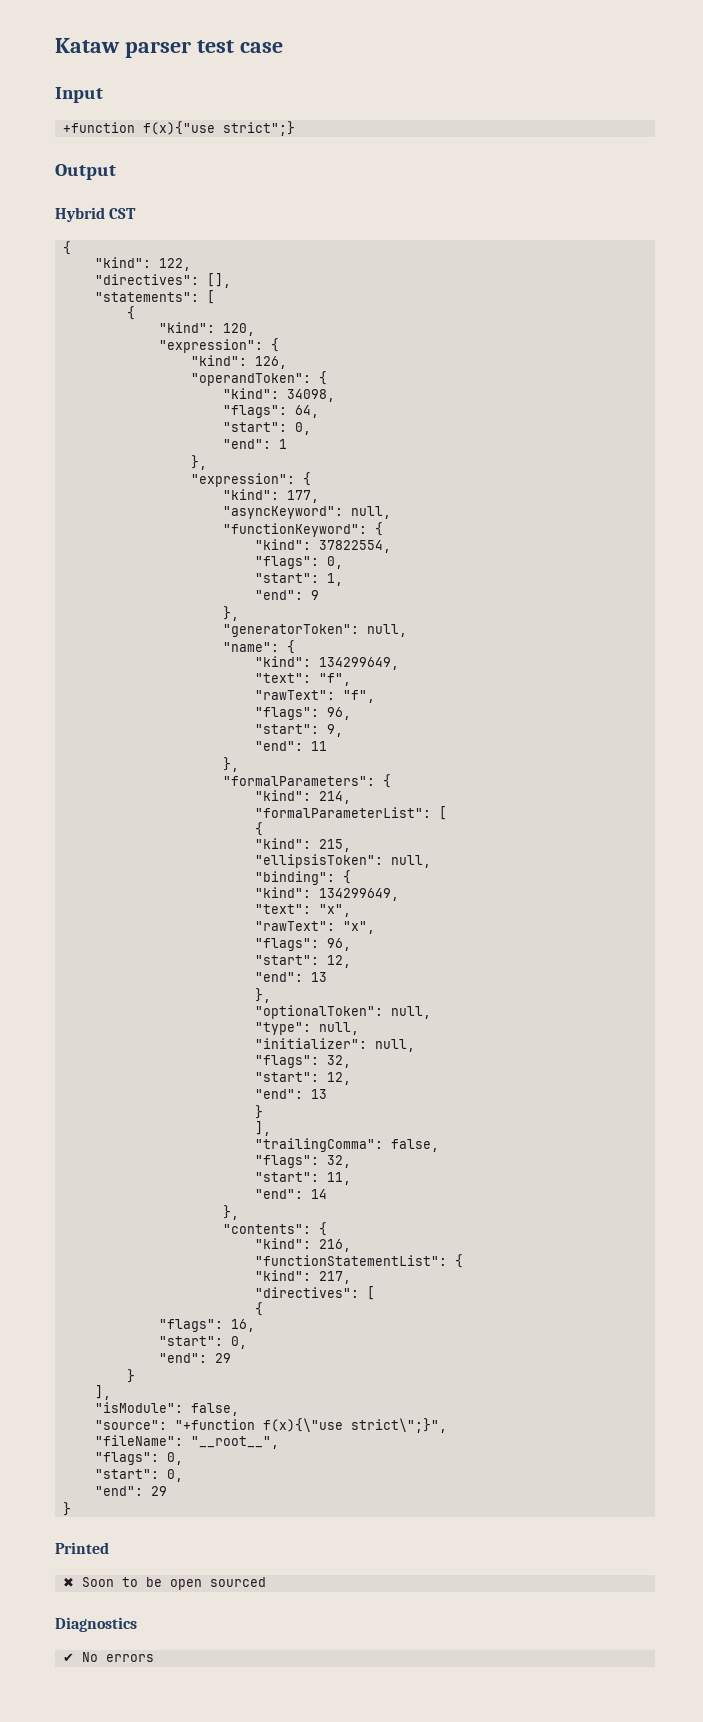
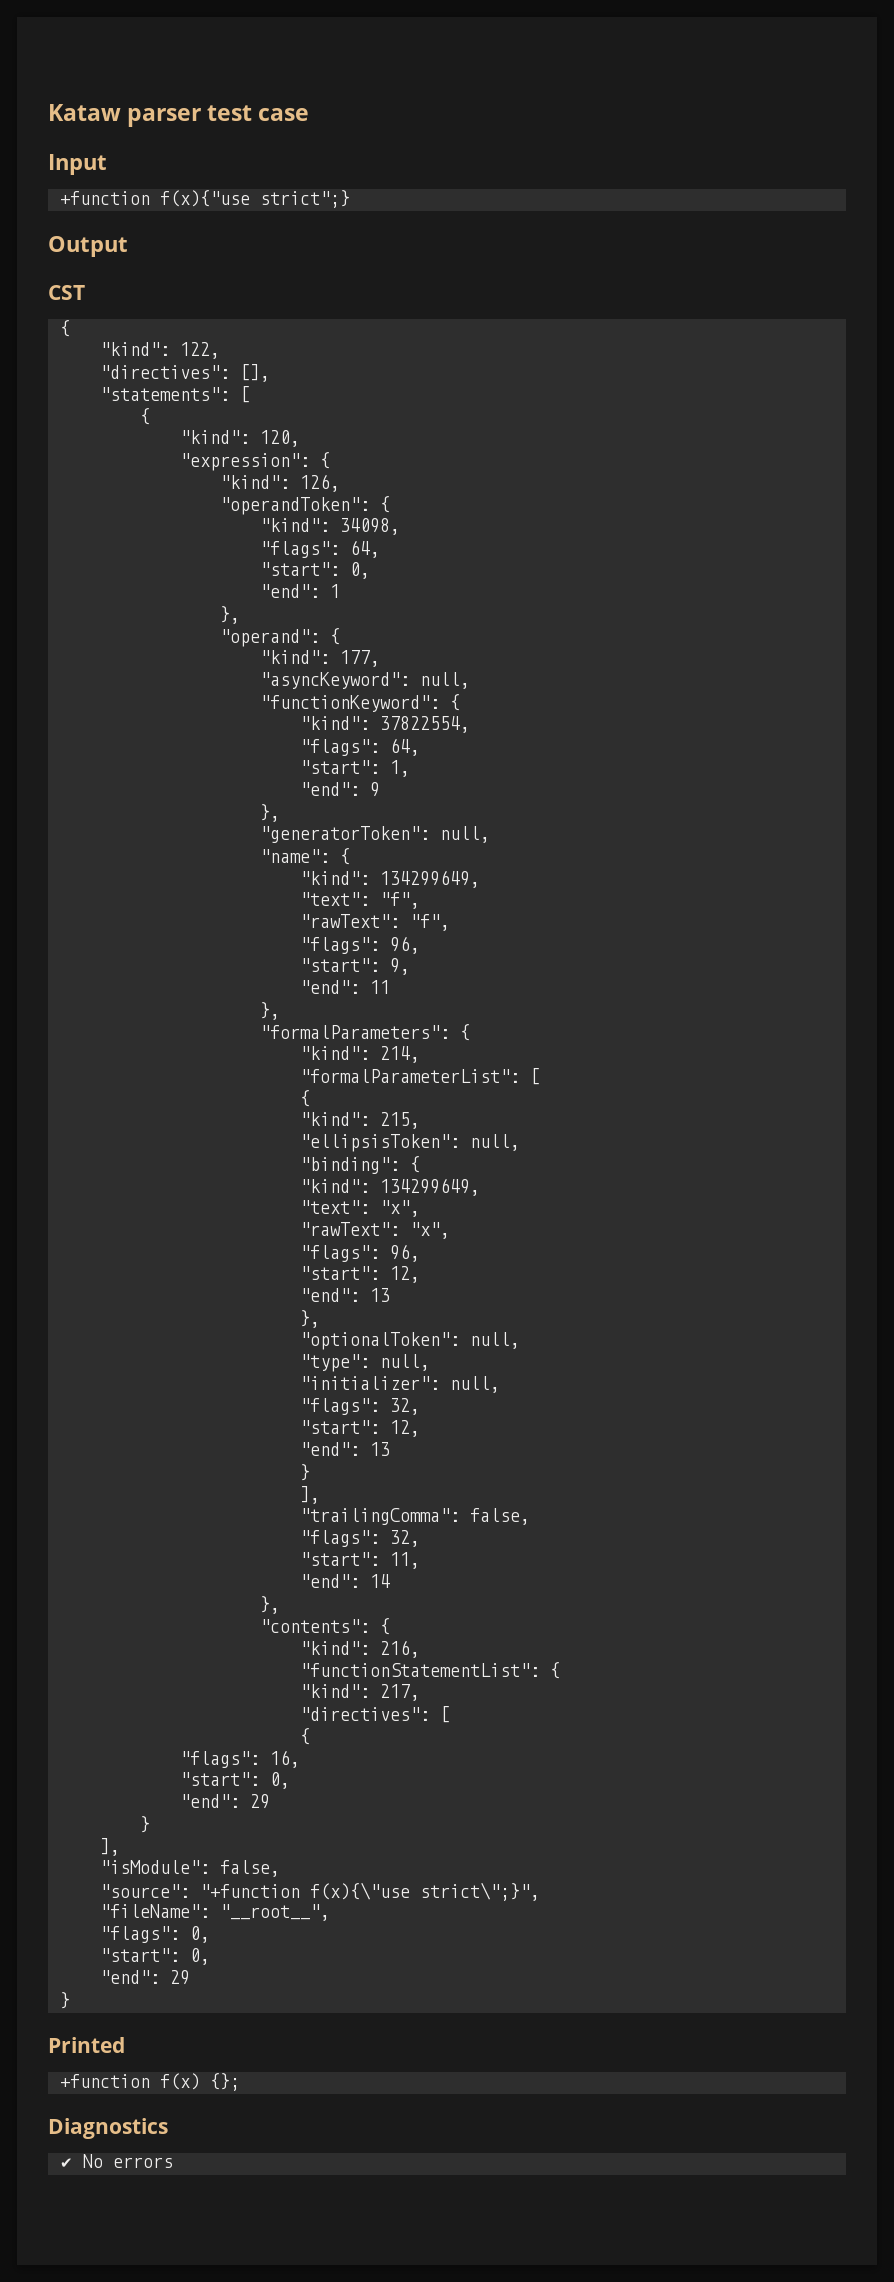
- Hybrid CST
+ CST
  "end": 1
  },
- "expression": {
+ "operand": {
  "kind": 37822554,
- "flags": 0,
+ "flags": 64,
- ✖ Soon to be open sourced
+ +function f(x) {};

